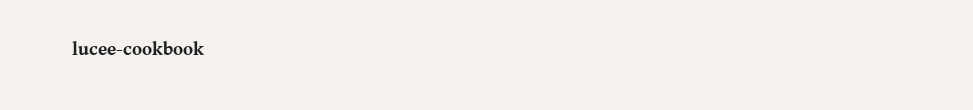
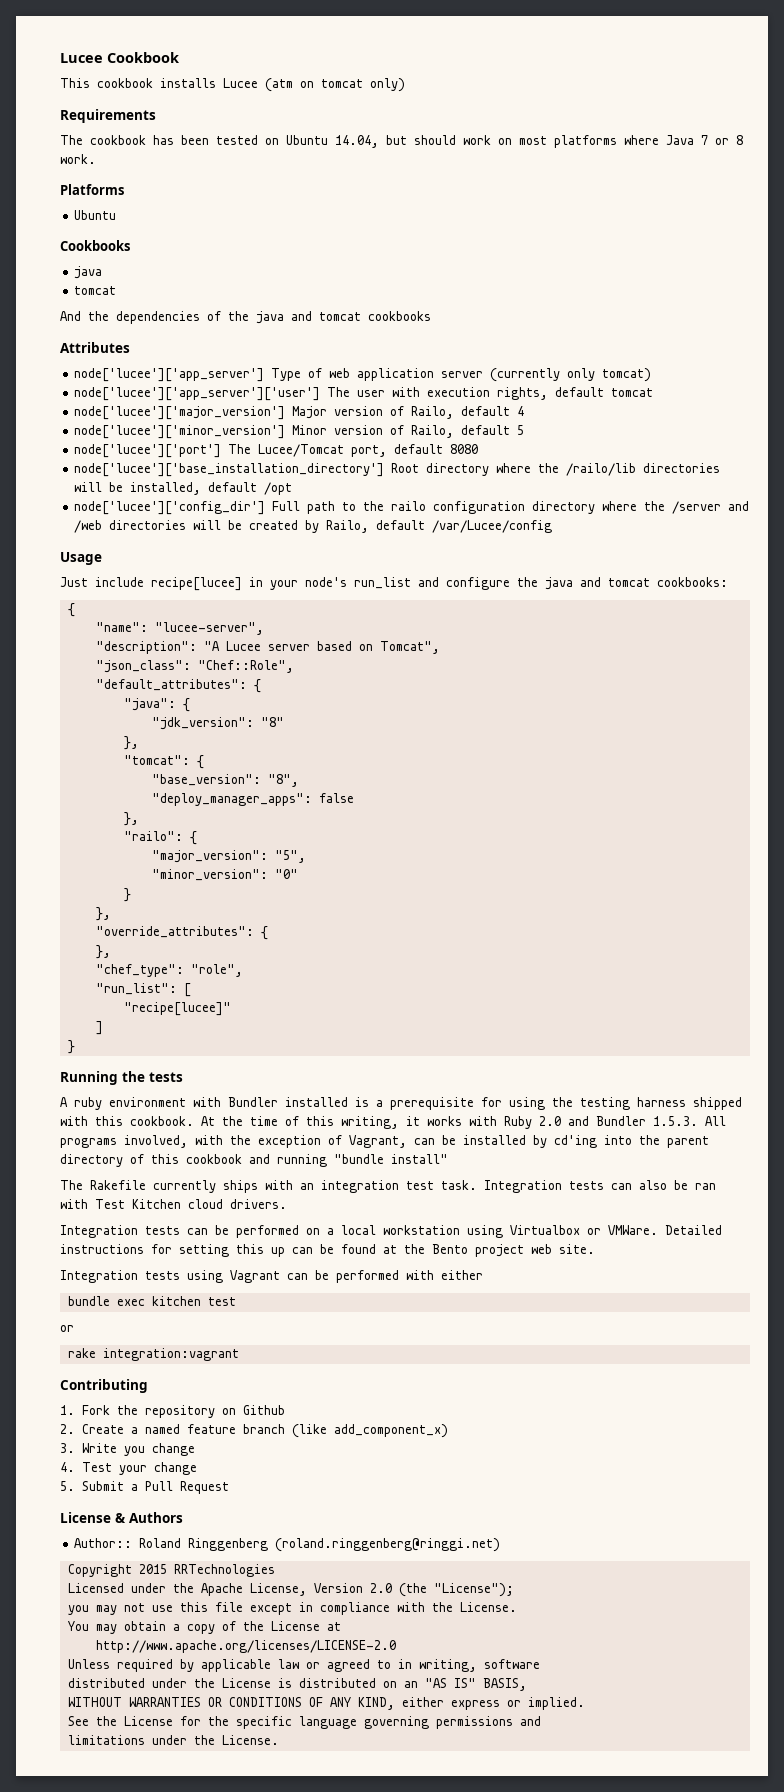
- lucee-cookbook
+ Lucee Cookbook
+ This cookbook installs Lucee (atm on tomcat only)
+ Requirements
+ The cookbook has been tested on Ubuntu 14.04, but should work on most platforms where Java 7 or 8 work.
+ Platforms
+ Ubuntu
+ Cookbooks
+ java
+ tomcat
+ And the dependencies of the java and tomcat cookbooks
+ Attributes
+ node['lucee']['app_server'] Type of web application server (currently only tomcat)
+ node['lucee']['app_server']['user'] The user with execution rights, default tomcat
+ node['lucee']['major_version'] Major version of Railo, default 4
+ node['lucee']['minor_version'] Minor version of Railo, default 5
+ node['lucee']['port'] The Lucee/Tomcat port, default 8080
+ node['lucee']['base_installation_directory'] Root directory where the /railo/lib directories will be installed, default /opt
+ node['lucee']['config_dir'] Full path to the railo configuration directory where the /server and /web directories will be created by Railo, default /var/Lucee/config
+ Usage
+ Just include recipe[lucee] in your node's run_list and configure the java and tomcat cookbooks:
+ {
+ "name": "lucee-server",
+ "description": "A Lucee server based on Tomcat",
+ "json_class": "Chef::Role",
+ "default_attributes": {
+ "java": {
+ "jdk_version": "8"
+ },
+ "tomcat": {
+ "base_version": "8",
+ "deploy_manager_apps": false
+ },
+ "railo": {
+ "major_version": "5",
+ "minor_version": "0"
+ }
+ },
+ "override_attributes": {
+ },
+ "chef_type": "role",
+ "run_list": [
+ "recipe[lucee]"
+ ]
+ }
+ Running the tests
+ A ruby environment with Bundler installed is a prerequisite for using the testing harness shipped with this cookbook. At the time of this writing, it works with Ruby 2.0 and Bundler 1.5.3. All programs involved, with the exception of Vagrant, can be installed by cd'ing into the parent directory of this cookbook and running "bundle install"
+ The Rakefile currently ships with an integration test task. Integration tests can also be ran with Test Kitchen cloud drivers.
+ Integration tests can be performed on a local workstation using Virtualbox or VMWare. Detailed instructions for setting this up can be found at the Bento project web site.
+ Integration tests using Vagrant can be performed with either
+ bundle exec kitchen test
+ or
+ rake integration:vagrant
+ Contributing
+ 1. Fork the repository on Github
+ 2. Create a named feature branch (like add_component_x)
+ 3. Write you change
+ 4. Test your change
+ 5. Submit a Pull Request
+ License & Authors
+ Author:: Roland Ringgenberg (roland.ringgenberg@ringgi.net)
+ Copyright 2015 RRTechnologies
+ Licensed under the Apache License, Version 2.0 (the "License");
+ you may not use this file except in compliance with the License.
+ You may obtain a copy of the License at
+ http://www.apache.org/licenses/LICENSE-2.0
+ Unless required by applicable law or agreed to in writing, software
+ distributed under the License is distributed on an "AS IS" BASIS,
+ WITHOUT WARRANTIES OR CONDITIONS OF ANY KIND, either express or implied.
+ See the License for the specific language governing permissions and
+ limitations under the License.

